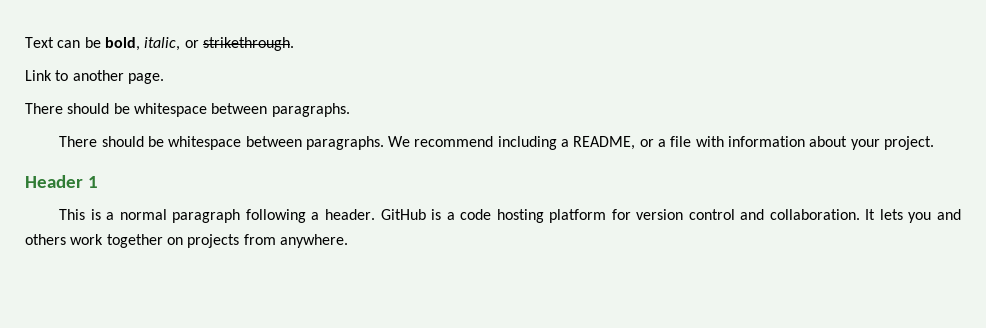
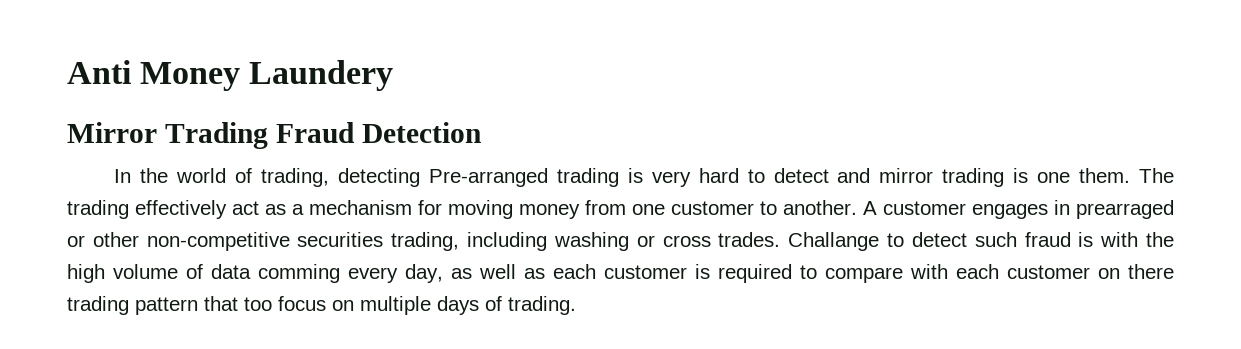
- Text can be bold, italic, or strikethrough.
- Link to another page.
- There should be whitespace between paragraphs.
- There should be whitespace between paragraphs. We recommend including a README, or a file with information about your project.
- Header 1
- This is a normal paragraph following a header. GitHub is a code hosting platform for version control and collaboration. It lets you and others work together on projects from anywhere.
+ Anti Money Laundery
+ Mirror Trading Fraud Detection
+ In the world of trading, detecting Pre-arranged trading is very hard to detect and mirror trading is one them. The trading effectively act as a mechanism for moving money from one customer to another. A customer engages in prearraged or other non-competitive securities trading, including washing or cross trades. Challange to detect such fraud is with the high volume of data comming every day, as well as each customer is required to compare with each customer on there trading pattern that too focus on multiple days of trading.

